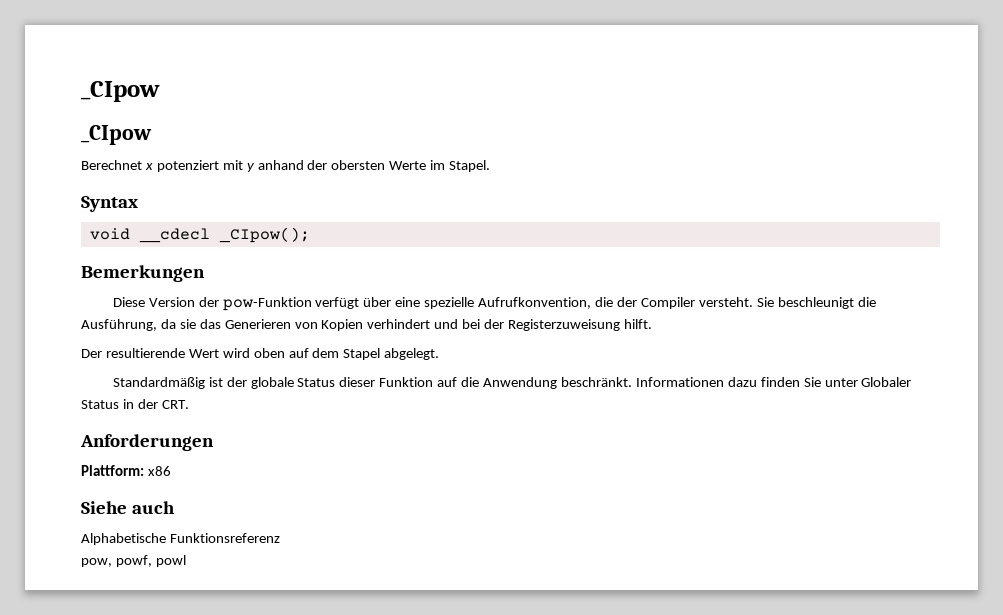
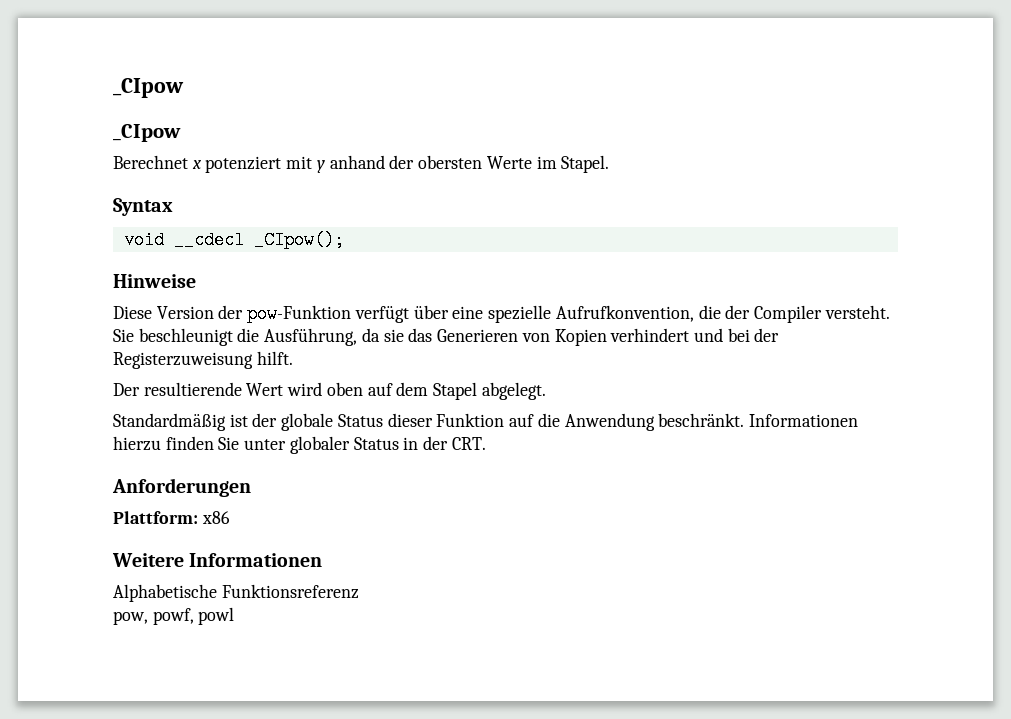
- Bemerkungen
+ Hinweise
- Informationen dazu finden Sie unter Globaler Status in der CRT.
+ Informationen hierzu finden Sie unter globaler Status in der CRT.
- Siehe auch
+ Weitere Informationen

